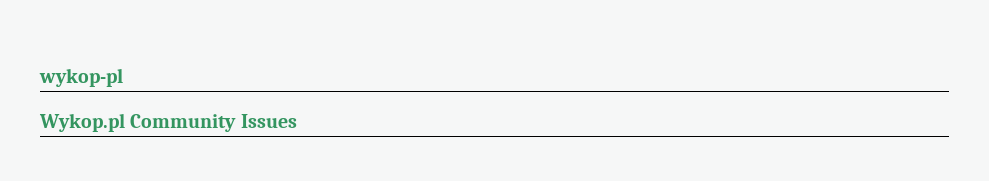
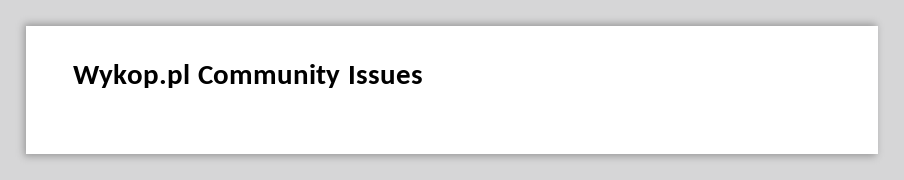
- wykop-pl

